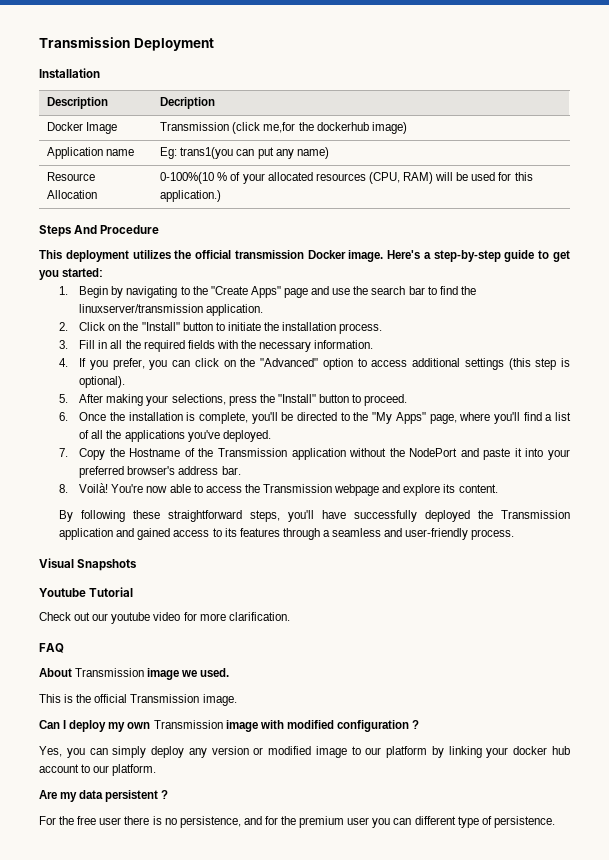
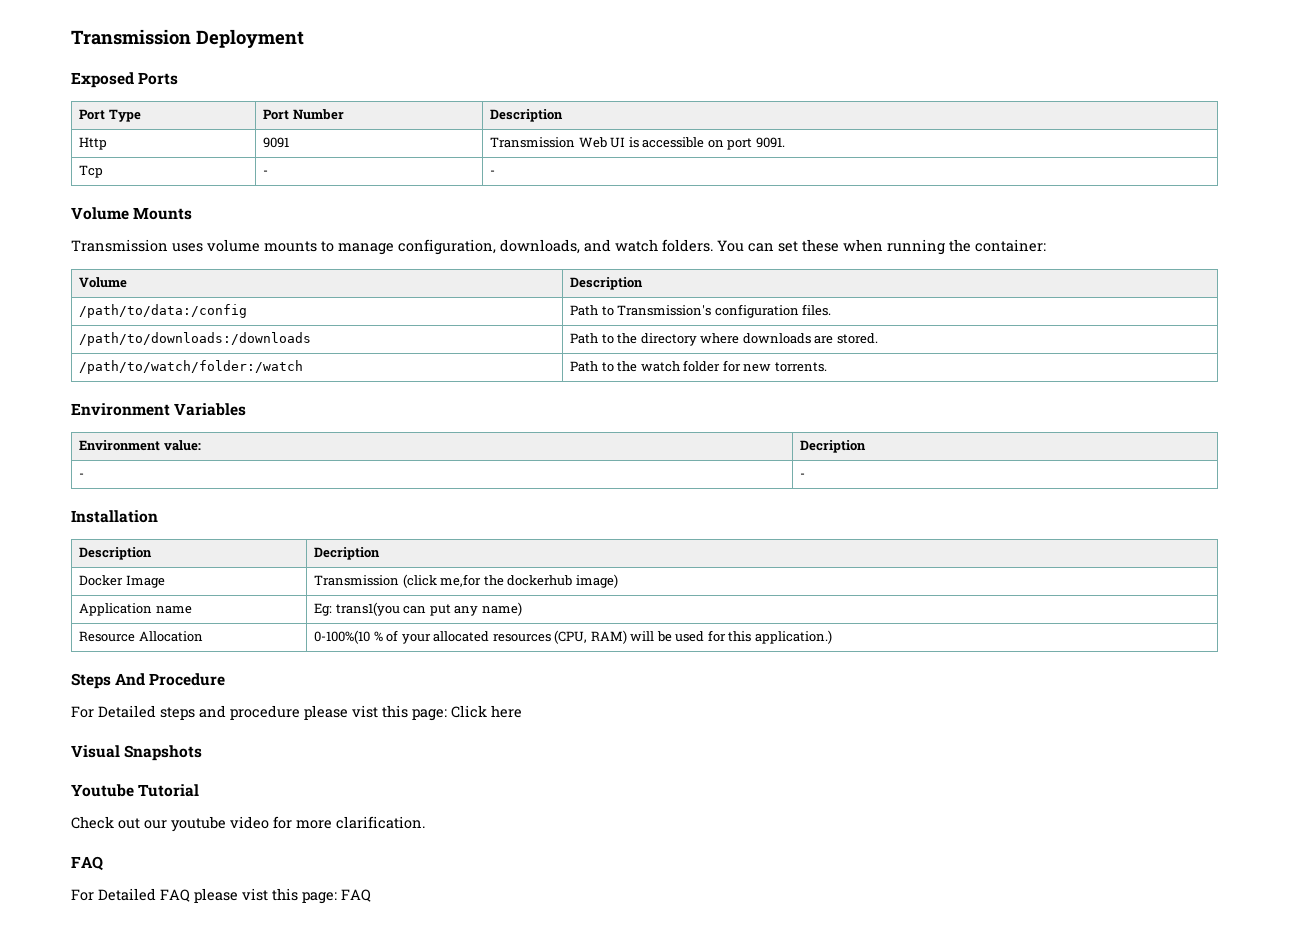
+ Exposed Ports
+ Port Type | Port Number | Description
+ Http | 9091 | Transmission Web UI is accessible on port 9091.
+ Tcp | - | -
+ Volume Mounts
+ Transmission uses volume mounts to manage configuration, downloads, and watch folders. You can set these when running the container:
+ Volume | Description
+ /path/to/data:/config | Path to Transmission's configuration files.
+ /path/to/downloads:/downloads | Path to the directory where downloads are stored.
+ /path/to/watch/folder:/watch | Path to the watch folder for new torrents.
+ Environment Variables
+ Environment value: | Decription
+ - | -
- This deployment utilizes the official transmission Docker image. Here's a step-by-step guide to get you started:
- 1. Begin by navigating to the "Create Apps" page and use the search bar to find the linuxserver/transmission application.
- 2. Click on the "Install" button to initiate the installation process.
- 3. Fill in all the required fields with the necessary information.
- 4. If you prefer, you can click on the "Advanced" option to access additional settings (this step is optional).
- 5. After making your selections, press the "Install" button to proceed.
- 6. Once the installation is complete, you'll be directed to the "My Apps" page, where you'll find a list of all the applications you've deployed.
- 7. Copy the Hostname of the Transmission application without the NodePort and paste it into your preferred browser's address bar.
- 8. Voilà! You're now able to access the Transmission webpage and explore its content.
- By following these straightforward steps, you'll have successfully deployed the Transmission application and gained access to its features through a seamless and user-friendly process.
+ For Detailed steps and procedure please vist this page: Click here
- About Transmission image we used.
- This is the official Transmission image.
- Can I deploy my own Transmission image with modified configuration ?
- Yes, you can simply deploy any version or modified image to our platform by linking your docker hub account to our platform.
- Are my data persistent ?
- For the free user there is no persistence, and for the premium user you can different type of persistence.
+ For Detailed FAQ please vist this page: FAQ

